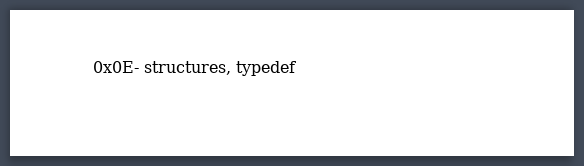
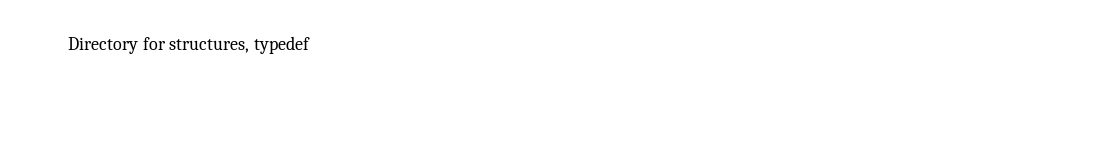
- 0x0E- structures, typedef
+ Directory for structures, typedef

